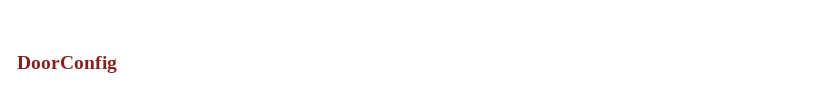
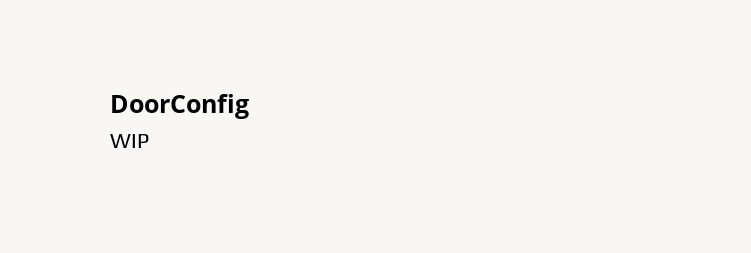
+ WIP

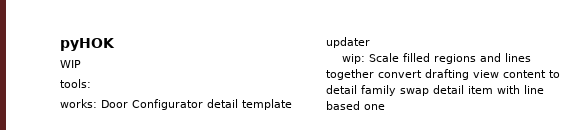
- DoorConfig
+ pyHOK
+ tools:
+ works: Door Configurator detail template updater
+ wip: Scale filled regions and lines together convert drafting view content to detail family swap detail item with line based one

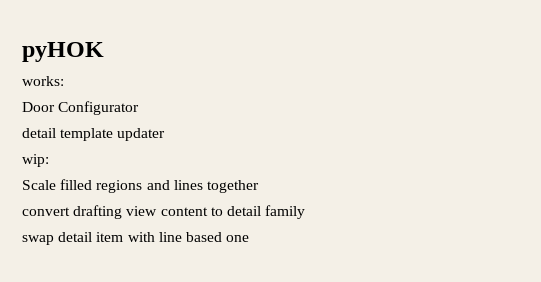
- WIP
- tools:
- works: Door Configurator detail template updater
+ works:
+ Door Configurator
+ detail template updater
- wip: Scale filled regions and lines together convert drafting view content to detail family swap detail item with line based one
+ wip:
+ Scale filled regions and lines together
+ convert drafting view content to detail family
+ swap detail item with line based one

